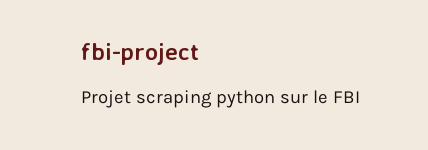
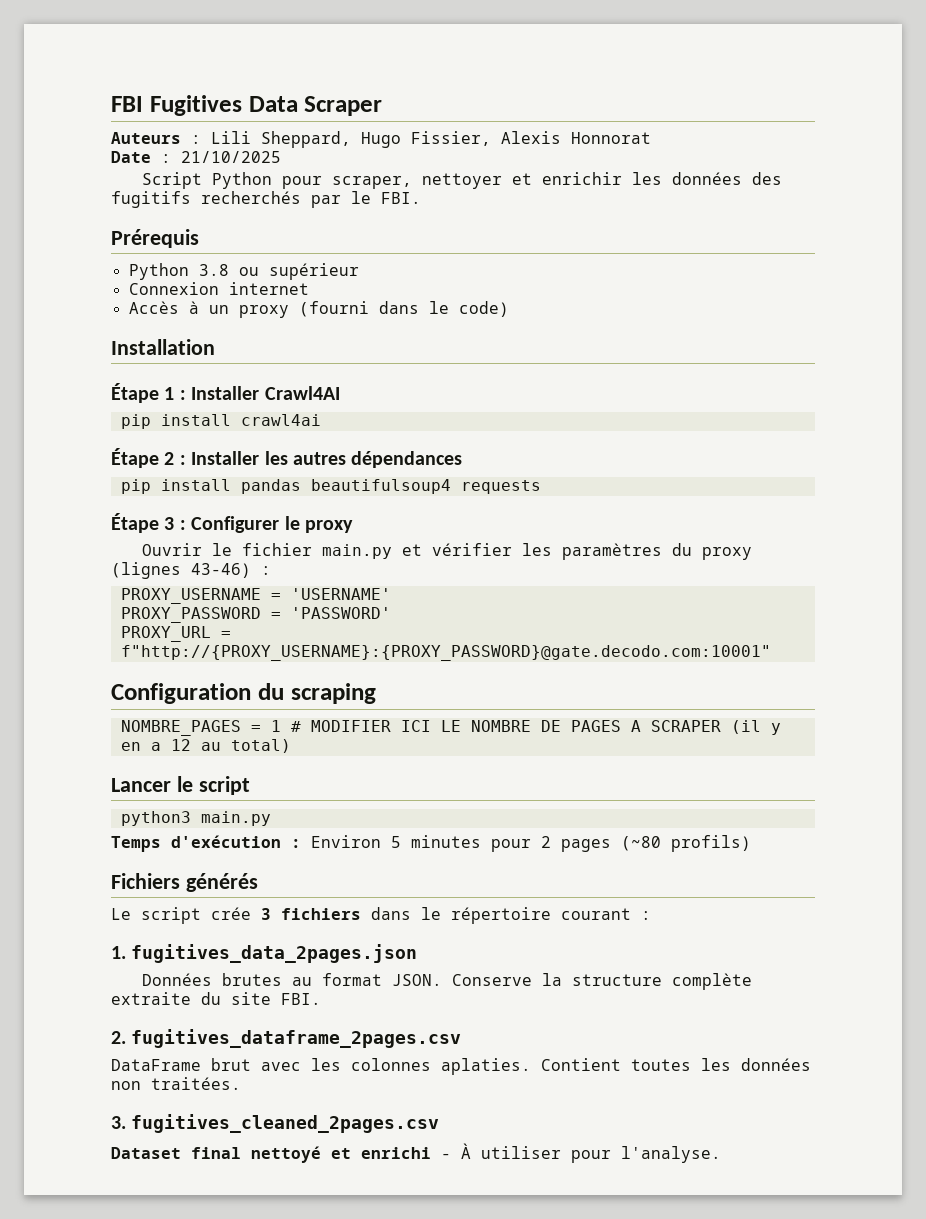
- fbi-project
- Projet scraping python sur le FBI
+ FBI Fugitives Data Scraper
+ Auteurs : Lili Sheppard, Hugo Fissier, Alexis Honnorat
+ Date : 21/10/2025
+ Script Python pour scraper, nettoyer et enrichir les données des fugitifs recherchés par le FBI.
+ Prérequis
+ Python 3.8 ou supérieur
+ Connexion internet
+ Accès à un proxy (fourni dans le code)
+ Installation
+ Étape 1 : Installer Crawl4AI
+ pip install crawl4ai
+ Étape 2 : Installer les autres dépendances
+ pip install pandas beautifulsoup4 requests
+ Étape 3 : Configurer le proxy
+ Ouvrir le fichier main.py et vérifier les paramètres du proxy (lignes 43-46) :
+ PROXY_USERNAME = 'USERNAME'
+ PROXY_PASSWORD = 'PASSWORD'
+ PROXY_URL = f"http://{PROXY_USERNAME}:{PROXY_PASSWORD}@gate.decodo.com:10001"
+ Configuration du scraping
+ NOMBRE_PAGES = 1 # MODIFIER ICI LE NOMBRE DE PAGES A SCRAPER (il y en a 12 au total)
+ Lancer le script
+ python3 main.py
+ Temps d'exécution : Environ 5 minutes pour 2 pages (~80 profils)
+ Fichiers générés
+ Le script crée 3 fichiers dans le répertoire courant :
+ 1. fugitives_data_2pages.json
+ Données brutes au format JSON. Conserve la structure complète extraite du site FBI.
+ 2. fugitives_dataframe_2pages.csv
+ DataFrame brut avec les colonnes aplaties. Contient toutes les données non traitées.
+ 3. fugitives_cleaned_2pages.csv
+ Dataset final nettoyé et enrichi - À utiliser pour l'analyse.

